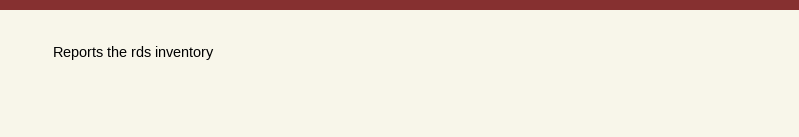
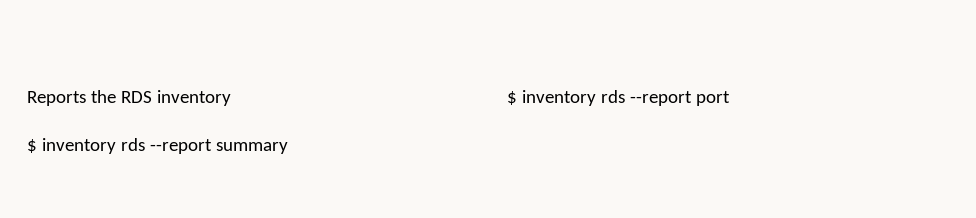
- Reports the rds inventory
+ Reports the RDS inventory
+ $ inventory rds --report summary
+ $ inventory rds --report port

